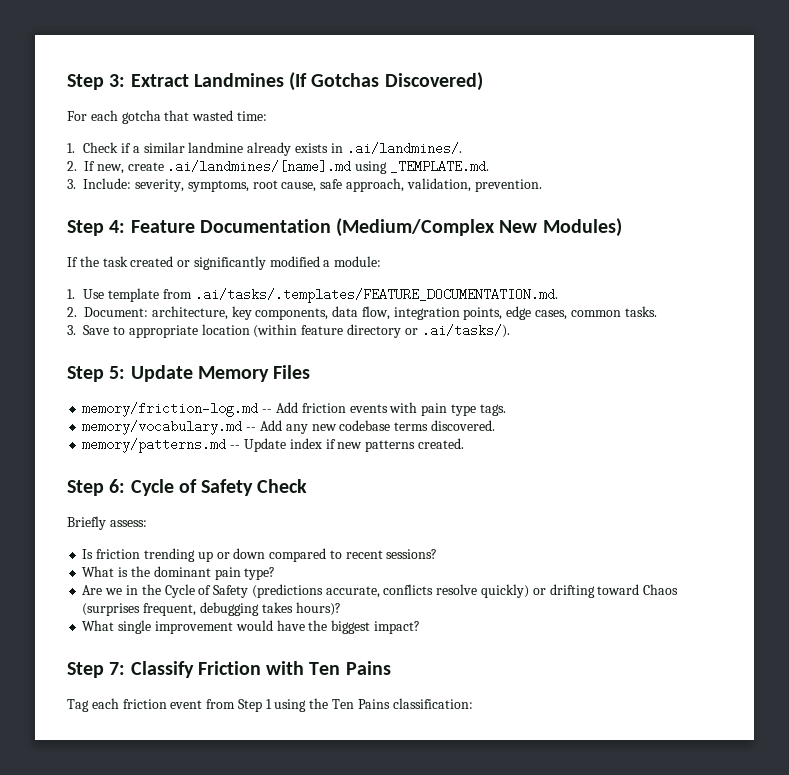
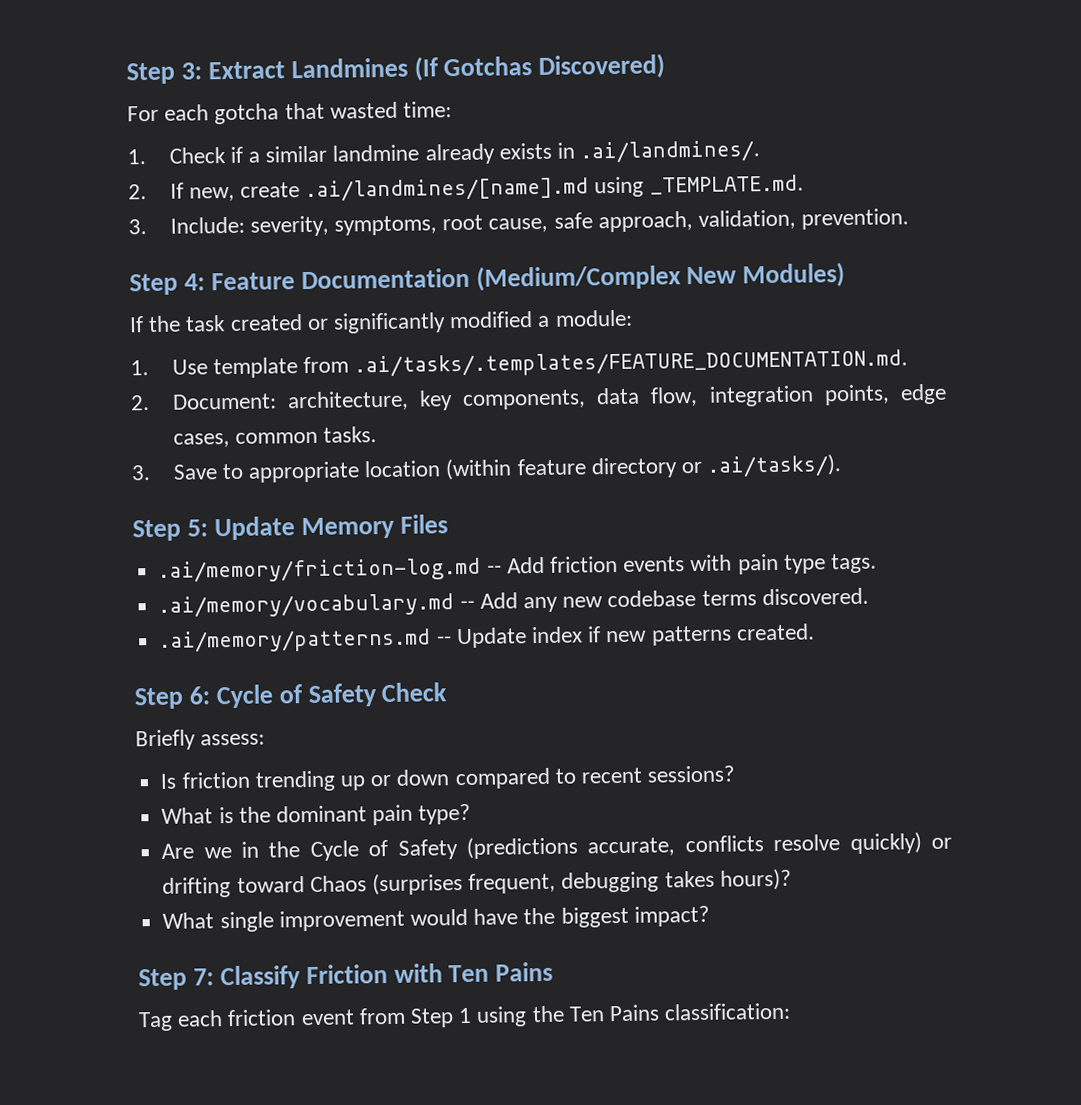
- memory/friction-log.md -- Add friction events with pain type tags.
+ .ai/memory/friction-log.md -- Add friction events with pain type tags.
- memory/vocabulary.md -- Add any new codebase terms discovered.
+ .ai/memory/vocabulary.md -- Add any new codebase terms discovered.
- memory/patterns.md -- Update index if new patterns created.
+ .ai/memory/patterns.md -- Update index if new patterns created.

